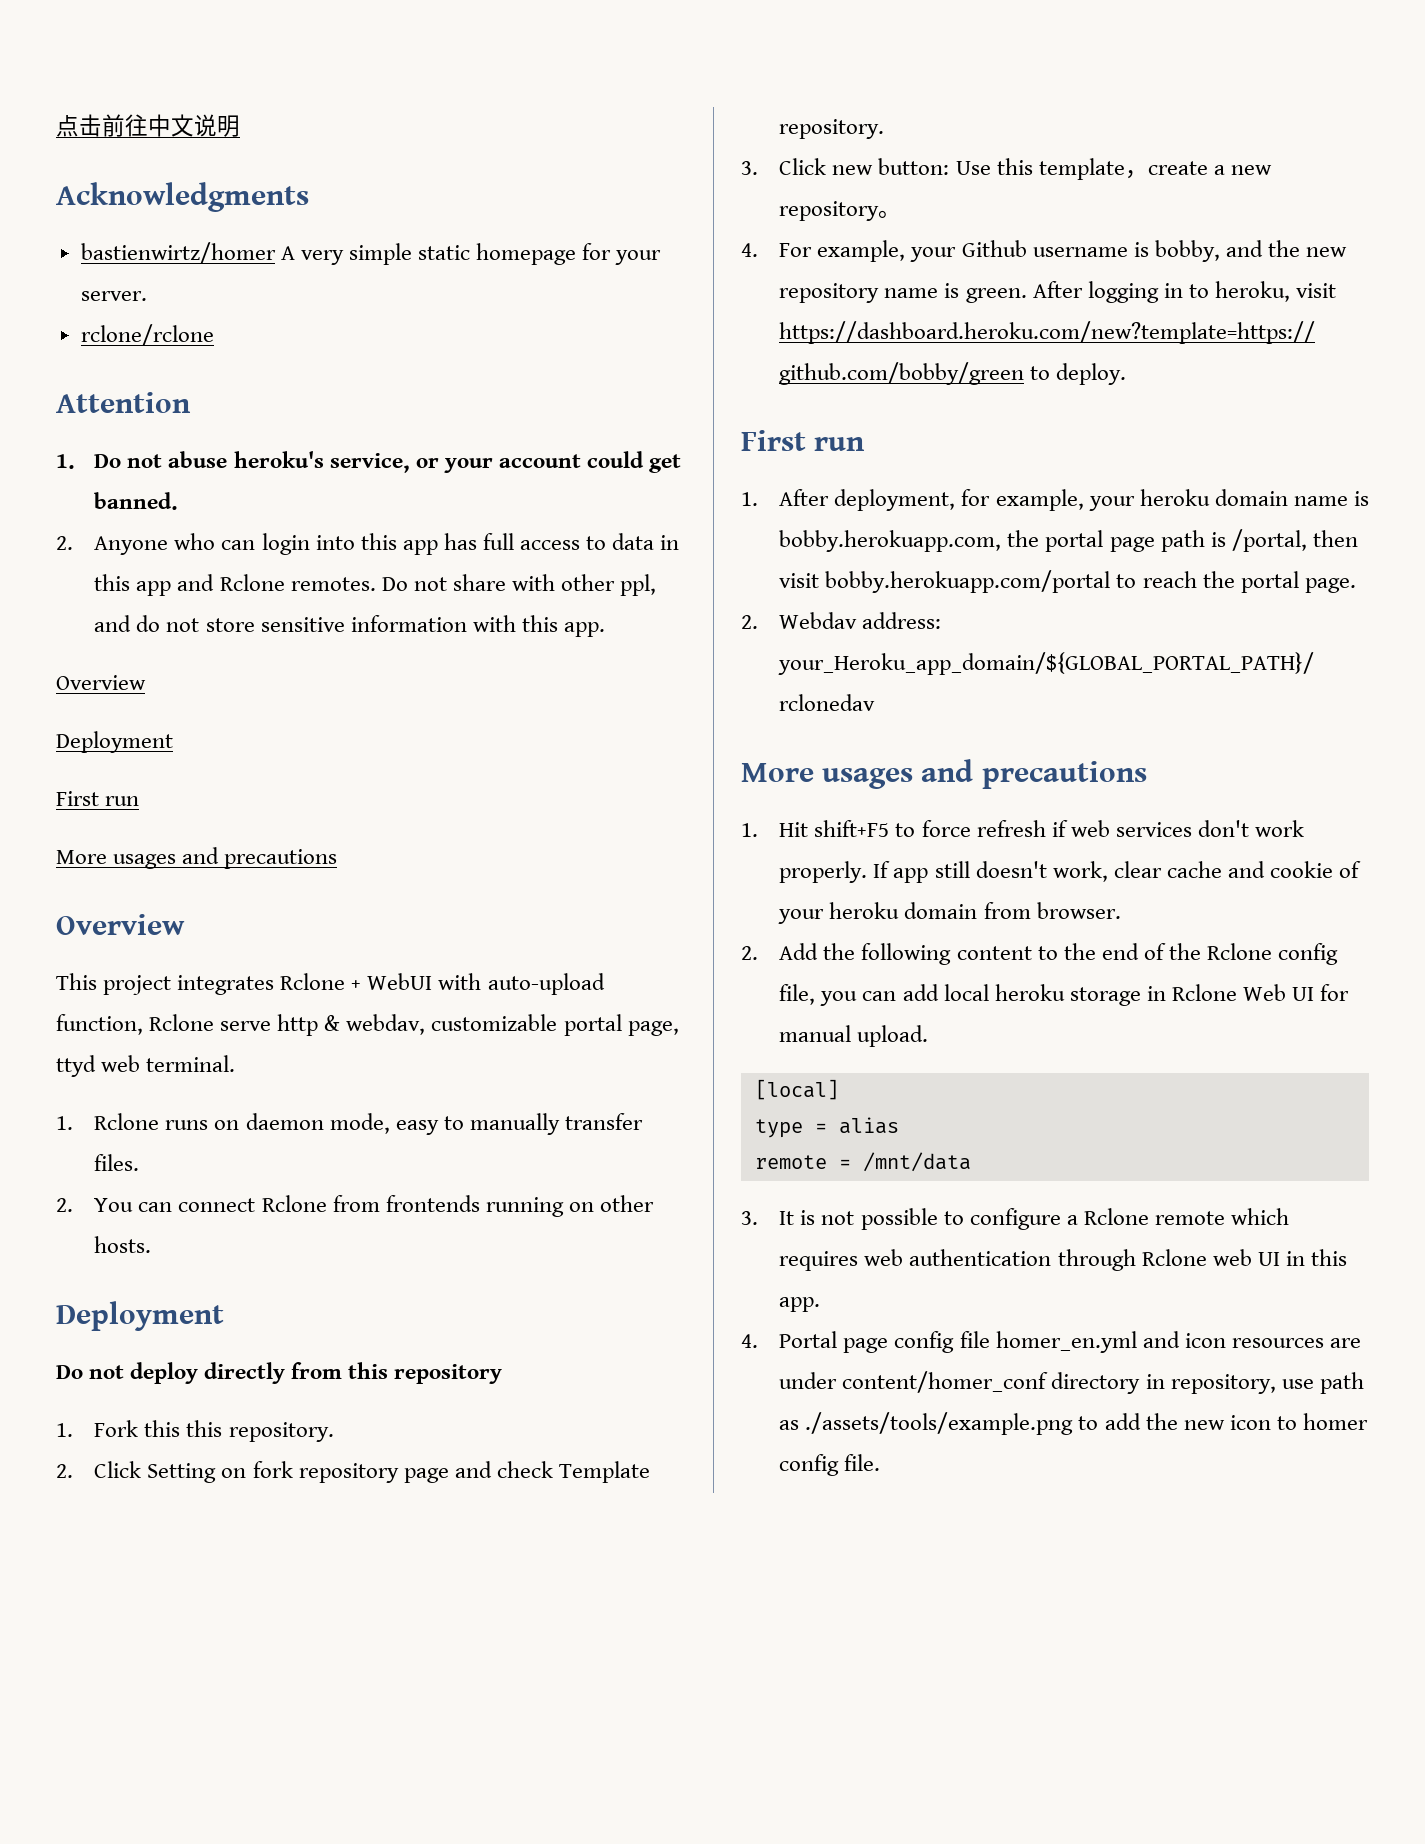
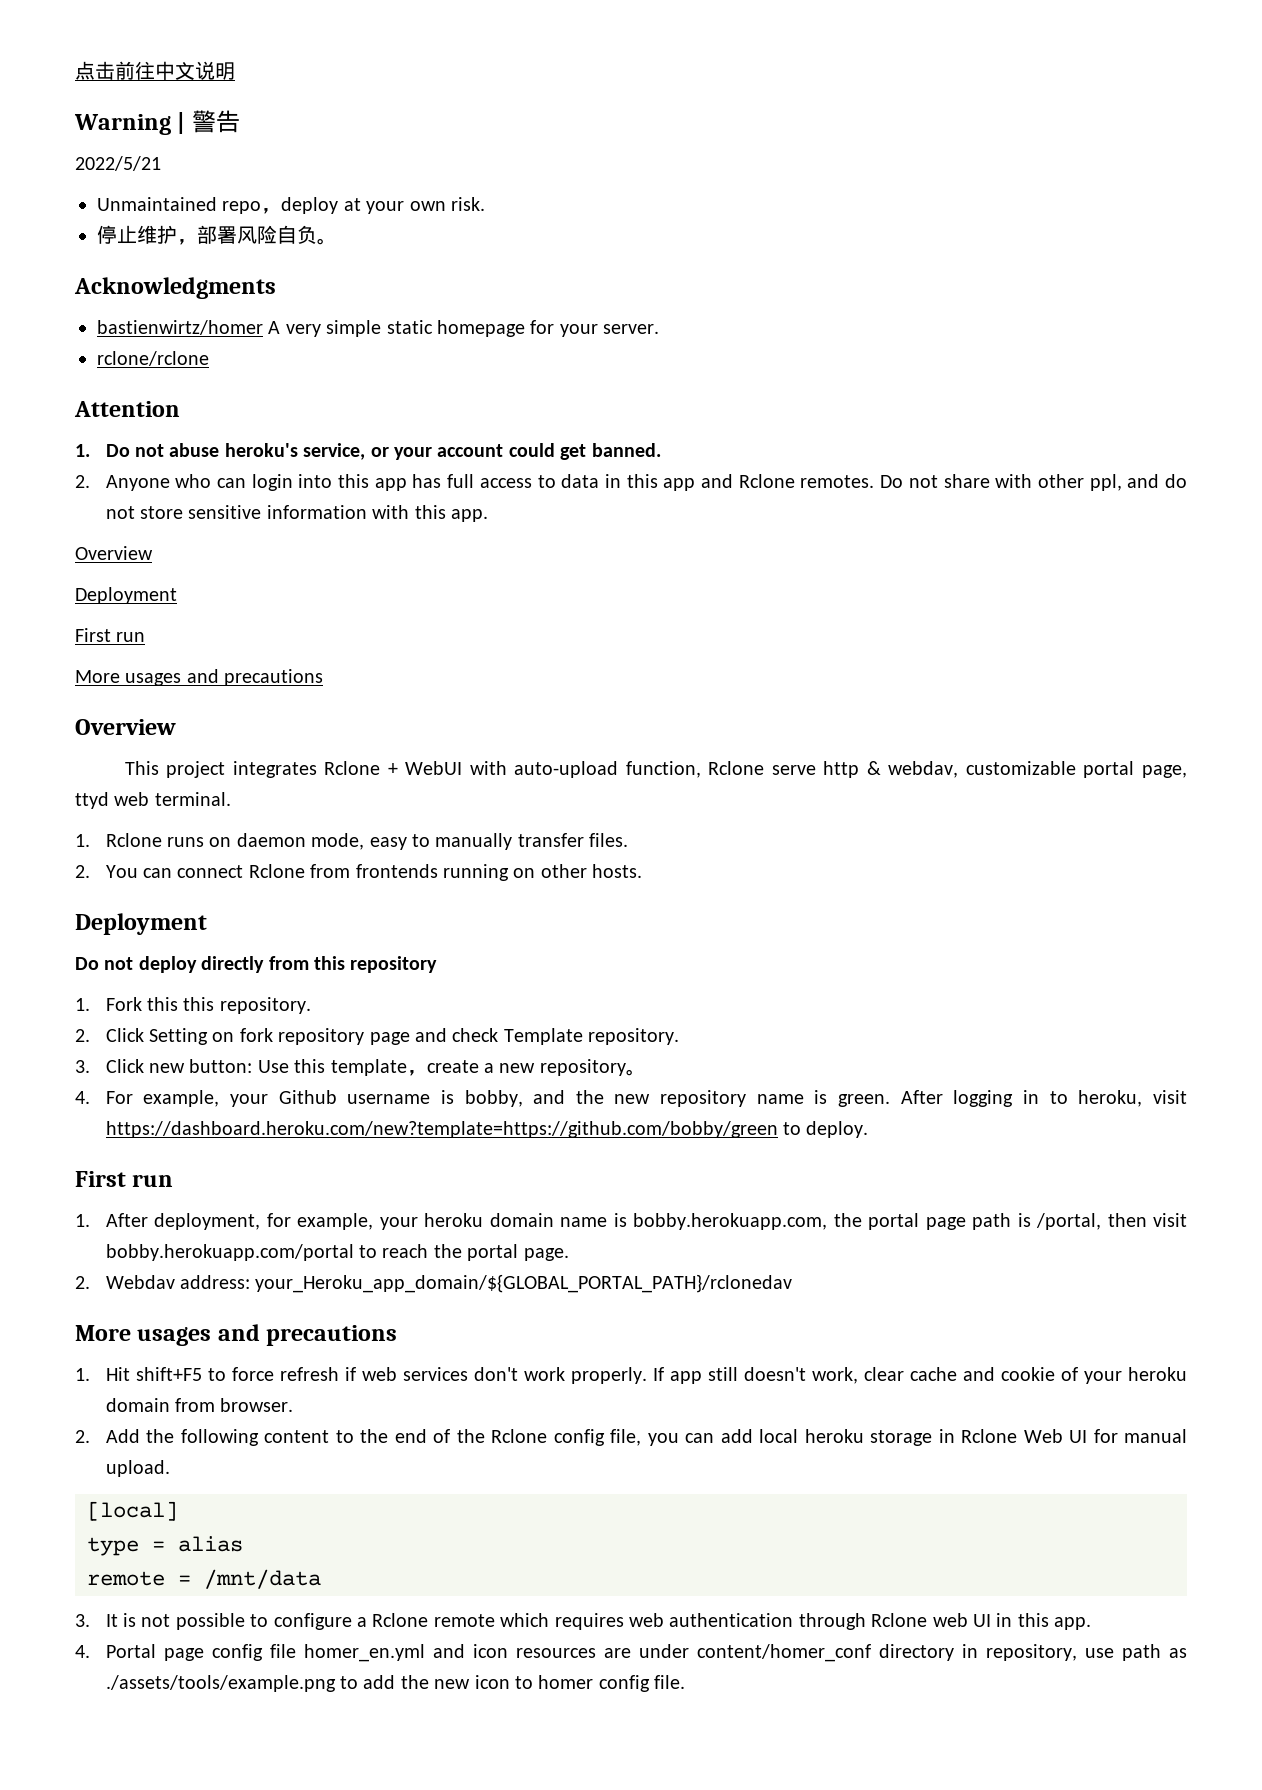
+ Warning | 警告
+ 2022/5/21
+ Unmaintained repo，deploy at your own risk.
+ 停止维护，部署风险自负。

